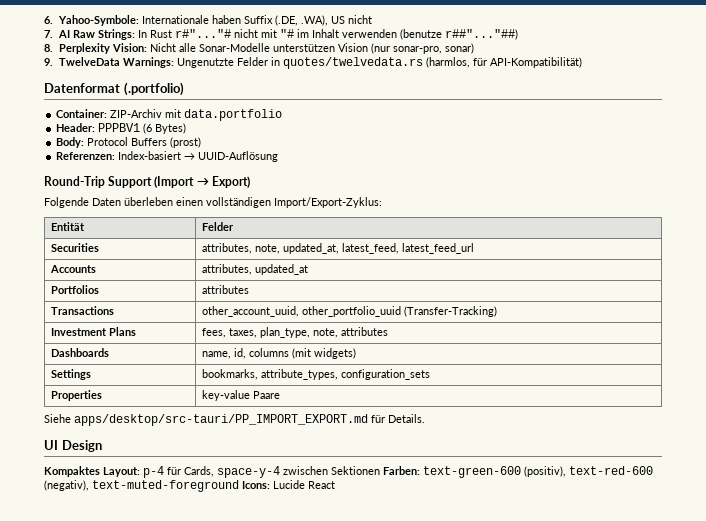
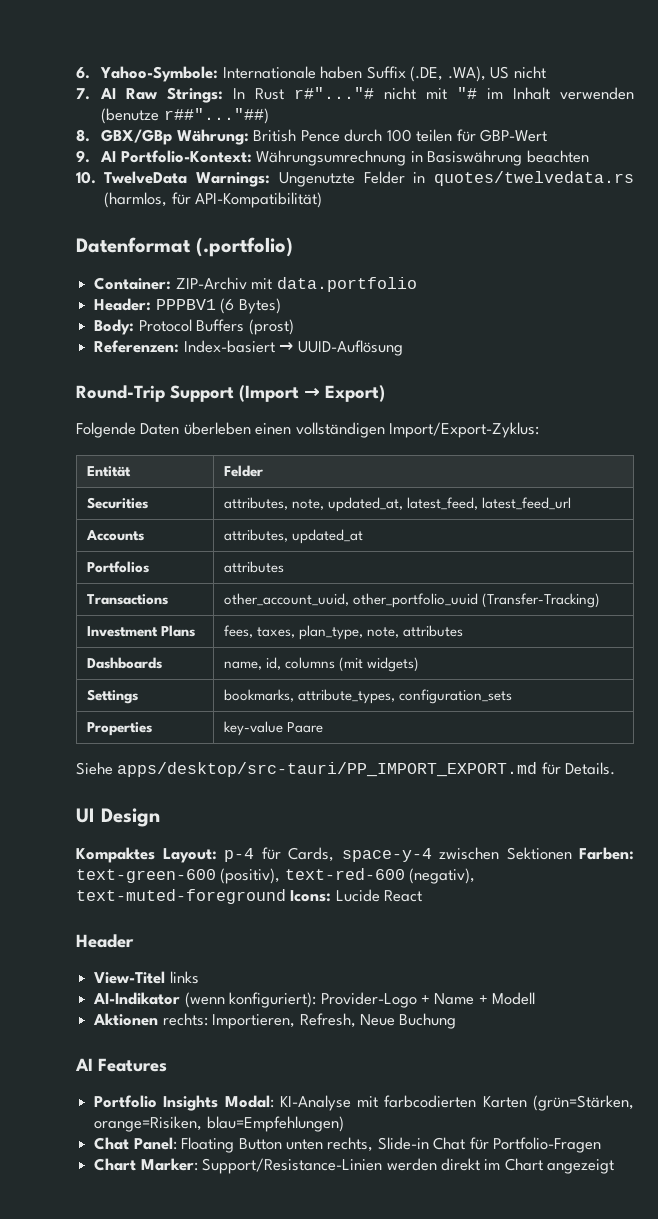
- 8. Perplexity Vision: Nicht alle Sonar-Modelle unterstützen Vision (nur sonar-pro, sonar)
- 9. TwelveData Warnings: Ungenutzte Felder in quotes/twelvedata.rs (harmlos, für API-Kompatibilität)
+ 8. GBX/GBp Währung: British Pence durch 100 teilen für GBP-Wert
+ 9. AI Portfolio-Kontext: Währungsumrechnung in Basiswährung beachten
+ 10. TwelveData Warnings: Ungenutzte Felder in quotes/twelvedata.rs (harmlos, für API-Kompatibilität)
+ Header
+ View-Titel links
+ AI-Indikator (wenn konfiguriert): Provider-Logo + Name + Modell
+ Aktionen rechts: Importieren, Refresh, Neue Buchung
+ AI Features
+ Portfolio Insights Modal: KI-Analyse mit farbcodierten Karten (grün=Stärken, orange=Risiken, blau=Empfehlungen)
+ Chat Panel: Floating Button unten rechts, Slide-in Chat für Portfolio-Fragen
+ Chart Marker: Support/Resistance-Linien werden direkt im Chart angezeigt

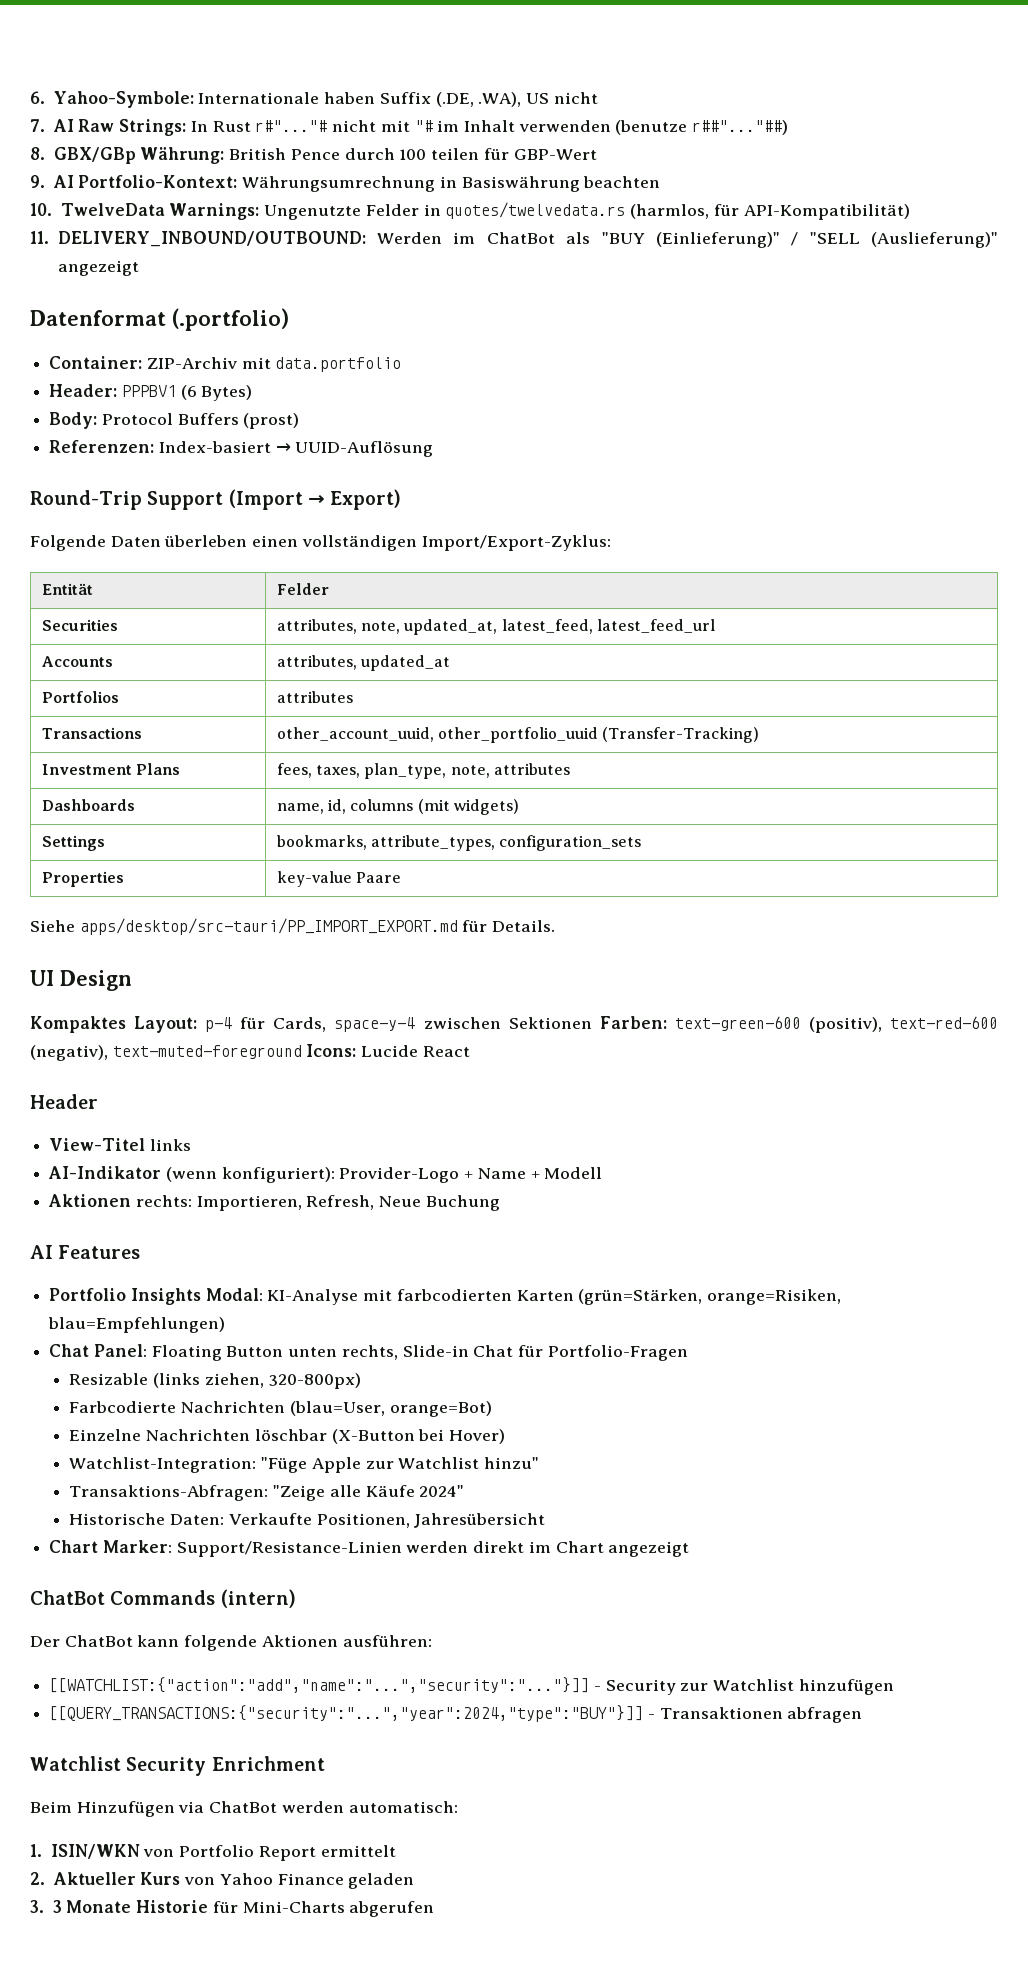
+ 11. DELIVERY_INBOUND/OUTBOUND: Werden im ChatBot als "BUY (Einlieferung)" / "SELL (Auslieferung)" angezeigt
+ Resizable (links ziehen, 320-800px)
+ Farbcodierte Nachrichten (blau=User, orange=Bot)
+ Einzelne Nachrichten löschbar (X-Button bei Hover)
+ Watchlist-Integration: "Füge Apple zur Watchlist hinzu"
+ Transaktions-Abfragen: "Zeige alle Käufe 2024"
+ Historische Daten: Verkaufte Positionen, Jahresübersicht
+ ChatBot Commands (intern)
+ Der ChatBot kann folgende Aktionen ausführen:
+ [[WATCHLIST:{"action":"add","name":"...","security":"..."}]] - Security zur Watchlist hinzufügen
+ [[QUERY_TRANSACTIONS:{"security":"...","year":2024,"type":"BUY"}]] - Transaktionen abfragen
+ Watchlist Security Enrichment
+ Beim Hinzufügen via ChatBot werden automatisch:
+ 1. ISIN/WKN von Portfolio Report ermittelt
+ 2. Aktueller Kurs von Yahoo Finance geladen
+ 3. 3 Monate Historie für Mini-Charts abgerufen

